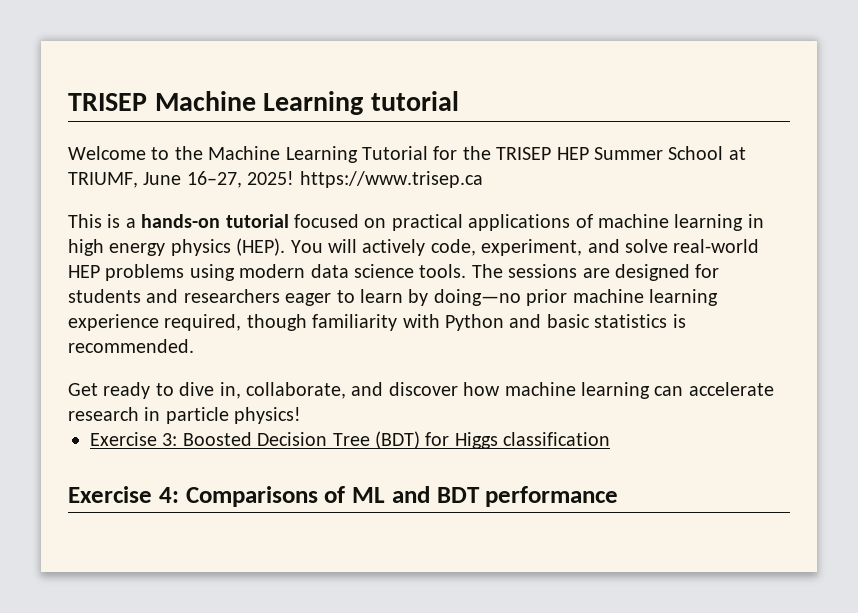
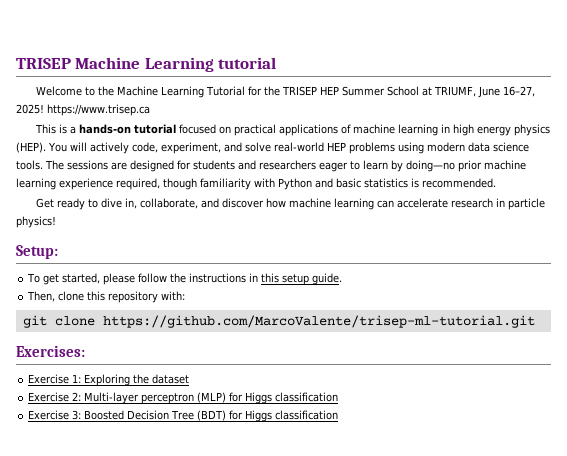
+ Setup:
+ To get started, please follow the instructions in this setup guide.
+ Then, clone this repository with:
+ git clone https://github.com/MarcoValente/trisep-ml-tutorial.git
+ Exercises:
+ Exercise 1: Exploring the dataset
+ Exercise 2: Multi-layer perceptron (MLP) for Higgs classification
- Exercise 4: Comparisons of ML and BDT performance

